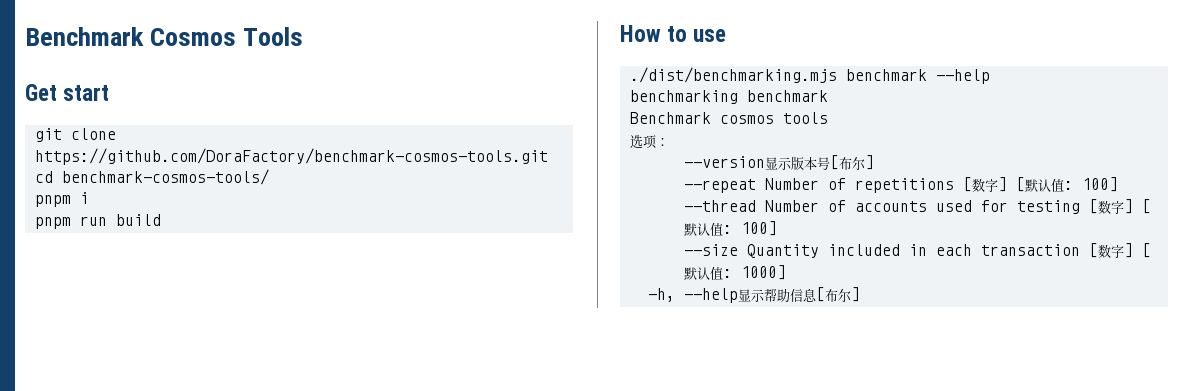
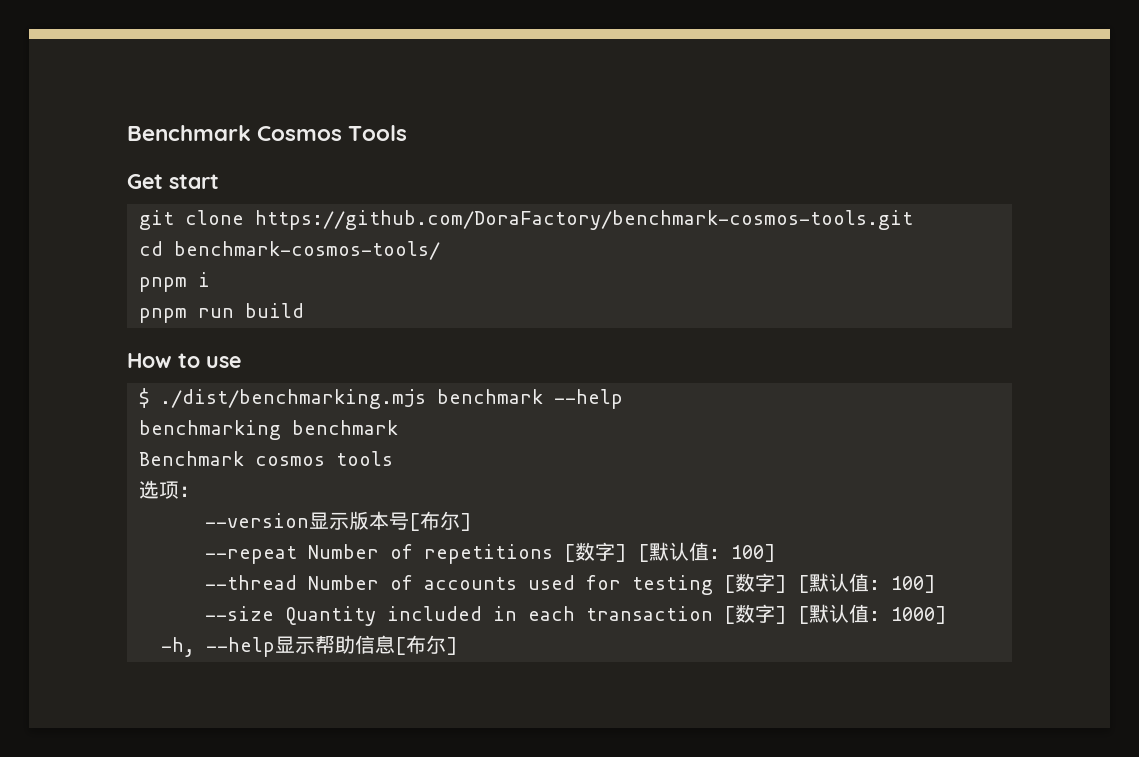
- ./dist/benchmarking.mjs benchmark --help
+ $ ./dist/benchmarking.mjs benchmark --help

